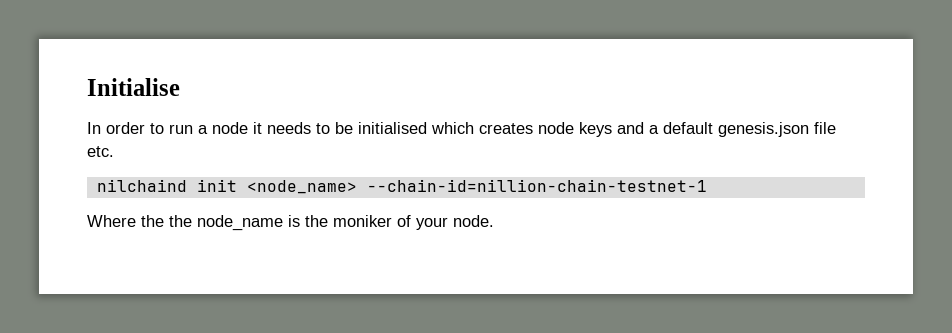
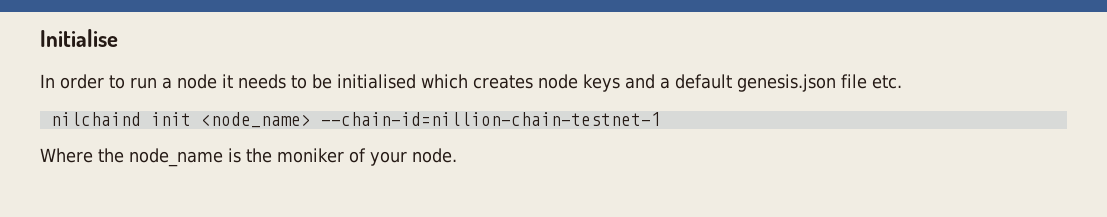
- Where the the node_name is the moniker of your node.
+ Where the node_name is the moniker of your node.

